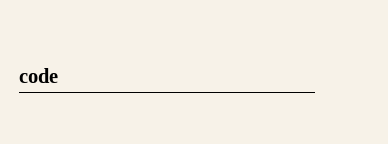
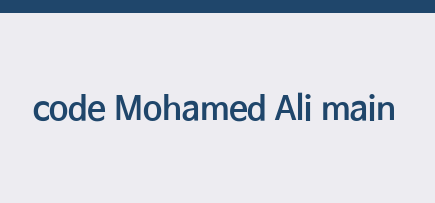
- code
+ code Mohamed Ali main

